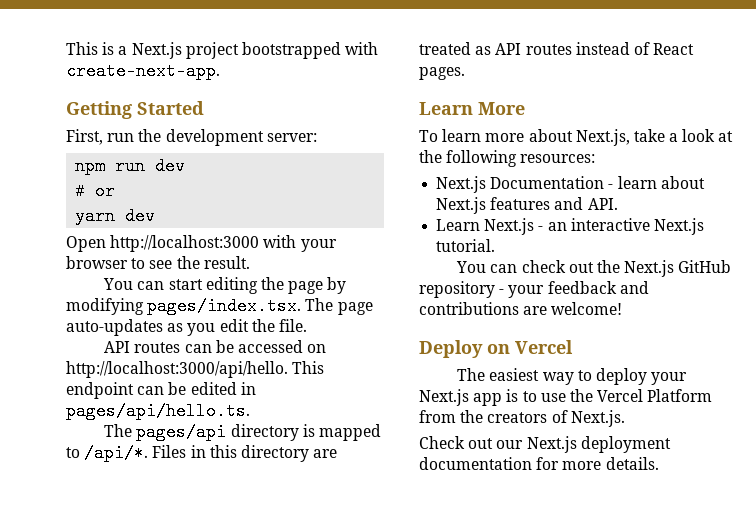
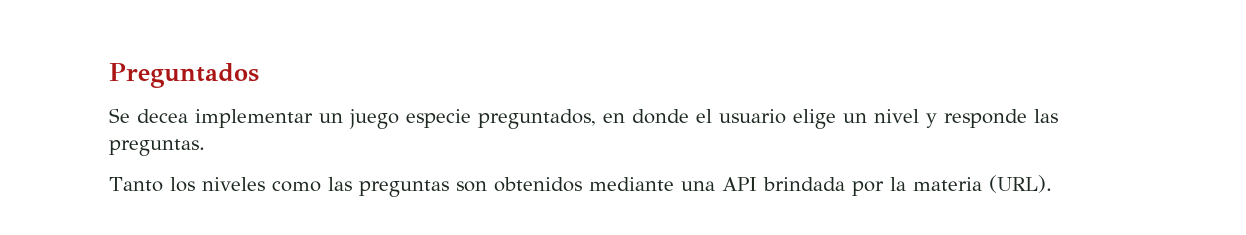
- This is a Next.js project bootstrapped with create-next-app.
- Getting Started
- First, run the development server:
- npm run dev
- # or
- yarn dev
- Open http://localhost:3000 with your browser to see the result.
- You can start editing the page by modifying pages/index.tsx. The page auto-updates as you edit the file.
- API routes can be accessed on http://localhost:3000/api/hello. This endpoint can be edited in pages/api/hello.ts.
- The pages/api directory is mapped to /api/*. Files in this directory are treated as API routes instead of React pages.
- Learn More
- To learn more about Next.js, take a look at the following resources:
- Next.js Documentation - learn about Next.js features and API.
- Learn Next.js - an interactive Next.js tutorial.
- You can check out the Next.js GitHub repository - your feedback and contributions are welcome!
- Deploy on Vercel
- The easiest way to deploy your Next.js app is to use the Vercel Platform from the creators of Next.js.
- Check out our Next.js deployment documentation for more details.
+ Preguntados
+ Se decea implementar un juego especie preguntados, en donde el usuario elige un nivel y responde las preguntas.
+ Tanto los niveles como las preguntas son obtenidos mediante una API brindada por la materia (URL).

